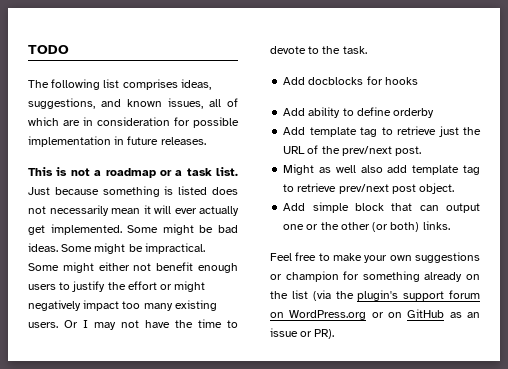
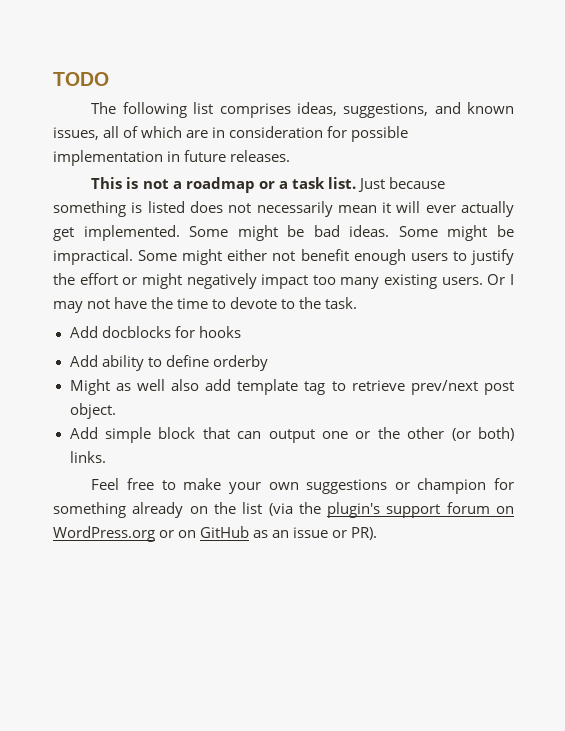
- Add template tag to retrieve just the URL of the prev/next post.

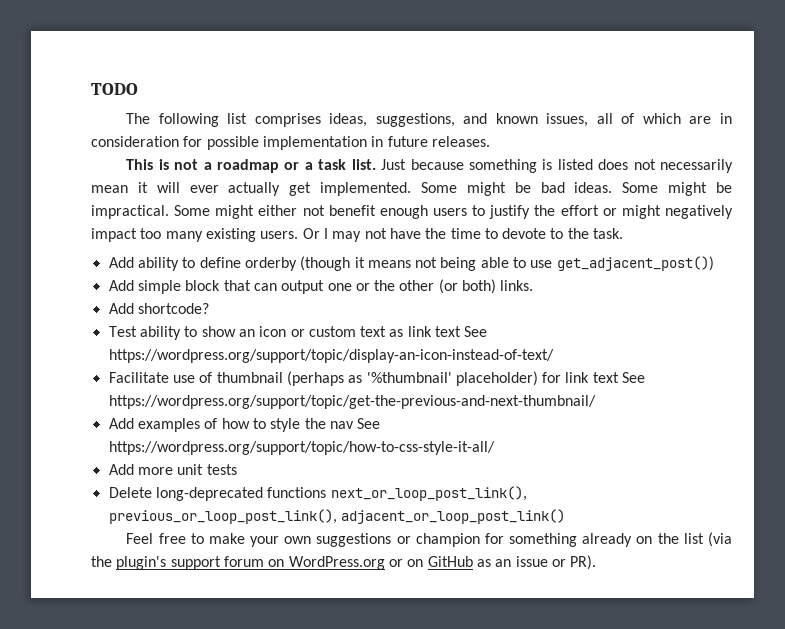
- Add docblocks for hooks
- Add ability to define orderby
- Might as well also add template tag to retrieve prev/next post object.
+ Add ability to define orderby (though it means not being able to use get_adjacent_post())
+ Add shortcode?
+ Test ability to show an icon or custom text as link text See https://wordpress.org/support/topic/display-an-icon-instead-of-text/
+ Facilitate use of thumbnail (perhaps as '%thumbnail' placeholder) for link text See https://wordpress.org/support/topic/get-the-previous-and-next-thumbnail/
+ Add examples of how to style the nav See https://wordpress.org/support/topic/how-to-css-style-it-all/
+ Add more unit tests
+ Delete long-deprecated functions next_or_loop_post_link(), previous_or_loop_post_link(), adjacent_or_loop_post_link()

